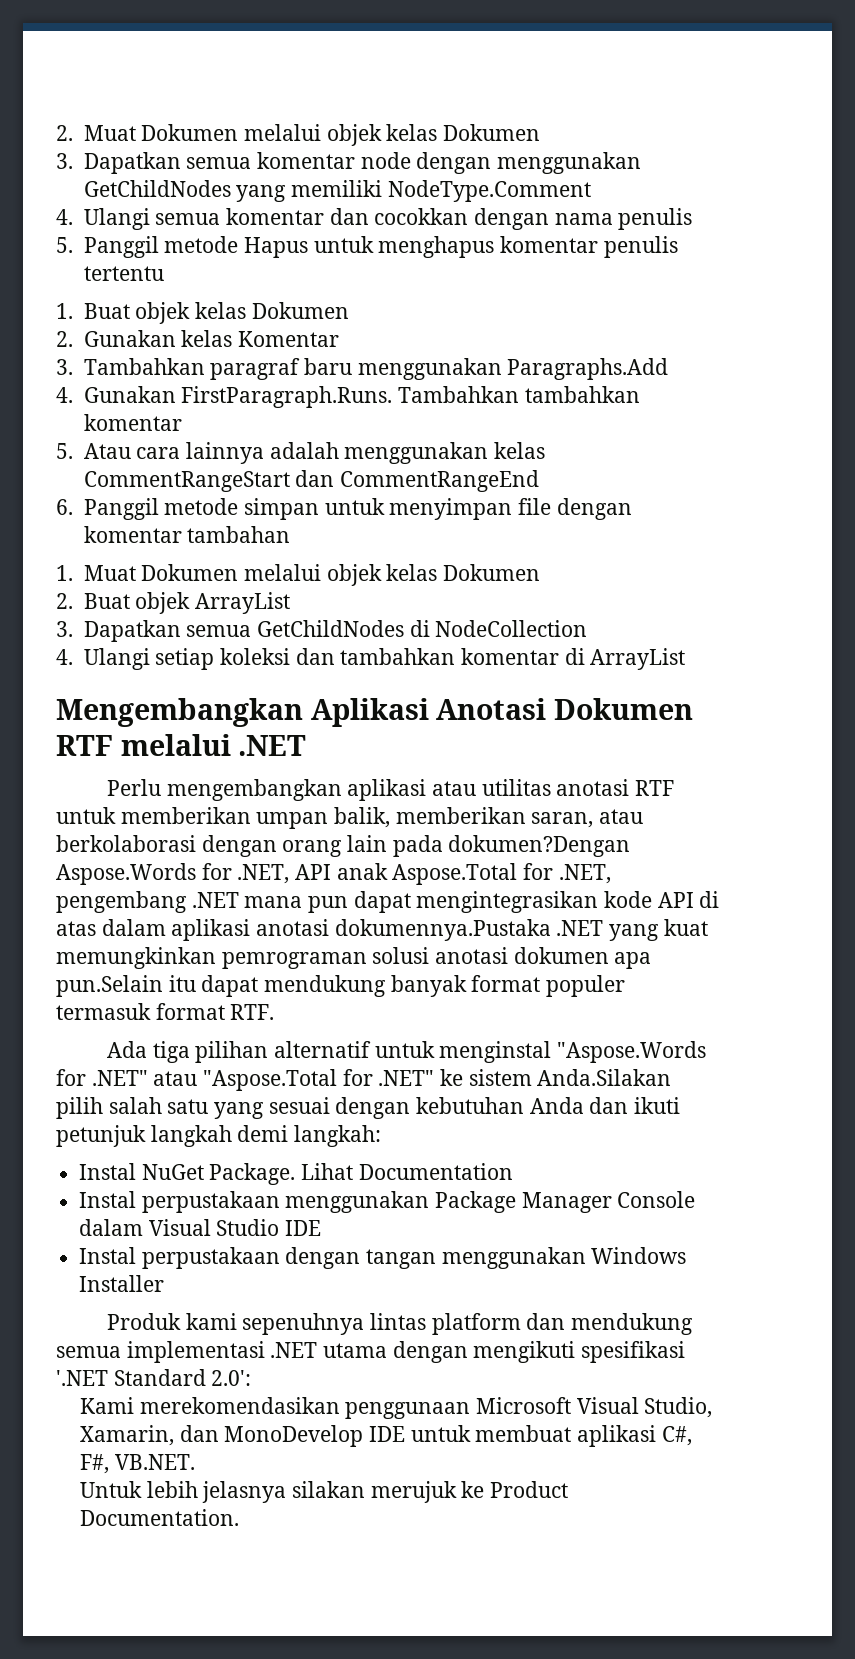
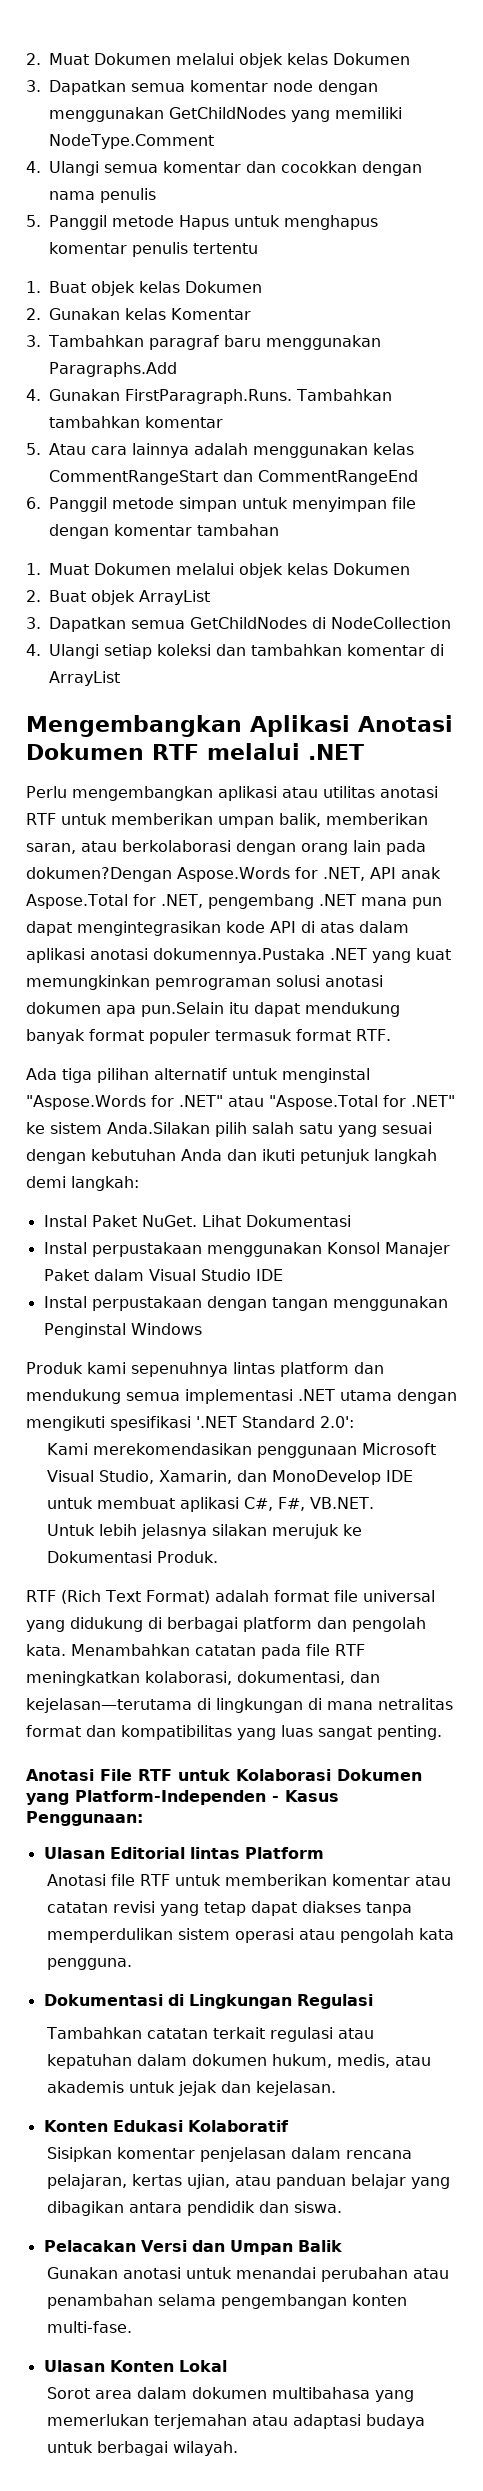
- Instal NuGet Package. Lihat Documentation
+ Instal Paket NuGet. Lihat Dokumentasi
- Instal perpustakaan menggunakan Package Manager Console dalam Visual Studio IDE
+ Instal perpustakaan menggunakan Konsol Manajer Paket dalam Visual Studio IDE
- Instal perpustakaan dengan tangan menggunakan Windows Installer
+ Instal perpustakaan dengan tangan menggunakan Penginstal Windows
- Untuk lebih jelasnya silakan merujuk ke Product Documentation.
+ Untuk lebih jelasnya silakan merujuk ke Dokumentasi Produk.
+ RTF (Rich Text Format) adalah format file universal yang didukung di berbagai platform dan pengolah kata. Menambahkan catatan pada file RTF meningkatkan kolaborasi, dokumentasi, dan kejelasan—terutama di lingkungan di mana netralitas format dan kompatibilitas yang luas sangat penting.
+ Anotasi File RTF untuk Kolaborasi Dokumen yang Platform-Independen - Kasus Penggunaan:
+ Ulasan Editorial lintas Platform
+ Anotasi file RTF untuk memberikan komentar atau catatan revisi yang tetap dapat diakses tanpa memperdulikan sistem operasi atau pengolah kata pengguna.
+ Dokumentasi di Lingkungan Regulasi
+ Tambahkan catatan terkait regulasi atau kepatuhan dalam dokumen hukum, medis, atau akademis untuk jejak dan kejelasan.
+ Konten Edukasi Kolaboratif
+ Sisipkan komentar penjelasan dalam rencana pelajaran, kertas ujian, atau panduan belajar yang dibagikan antara pendidik dan siswa.
+ Pelacakan Versi dan Umpan Balik
+ Gunakan anotasi untuk menandai perubahan atau penambahan selama pengembangan konten multi-fase.
+ Ulasan Konten Lokal
+ Sorot area dalam dokumen multibahasa yang memerlukan terjemahan atau adaptasi budaya untuk berbagai wilayah.

